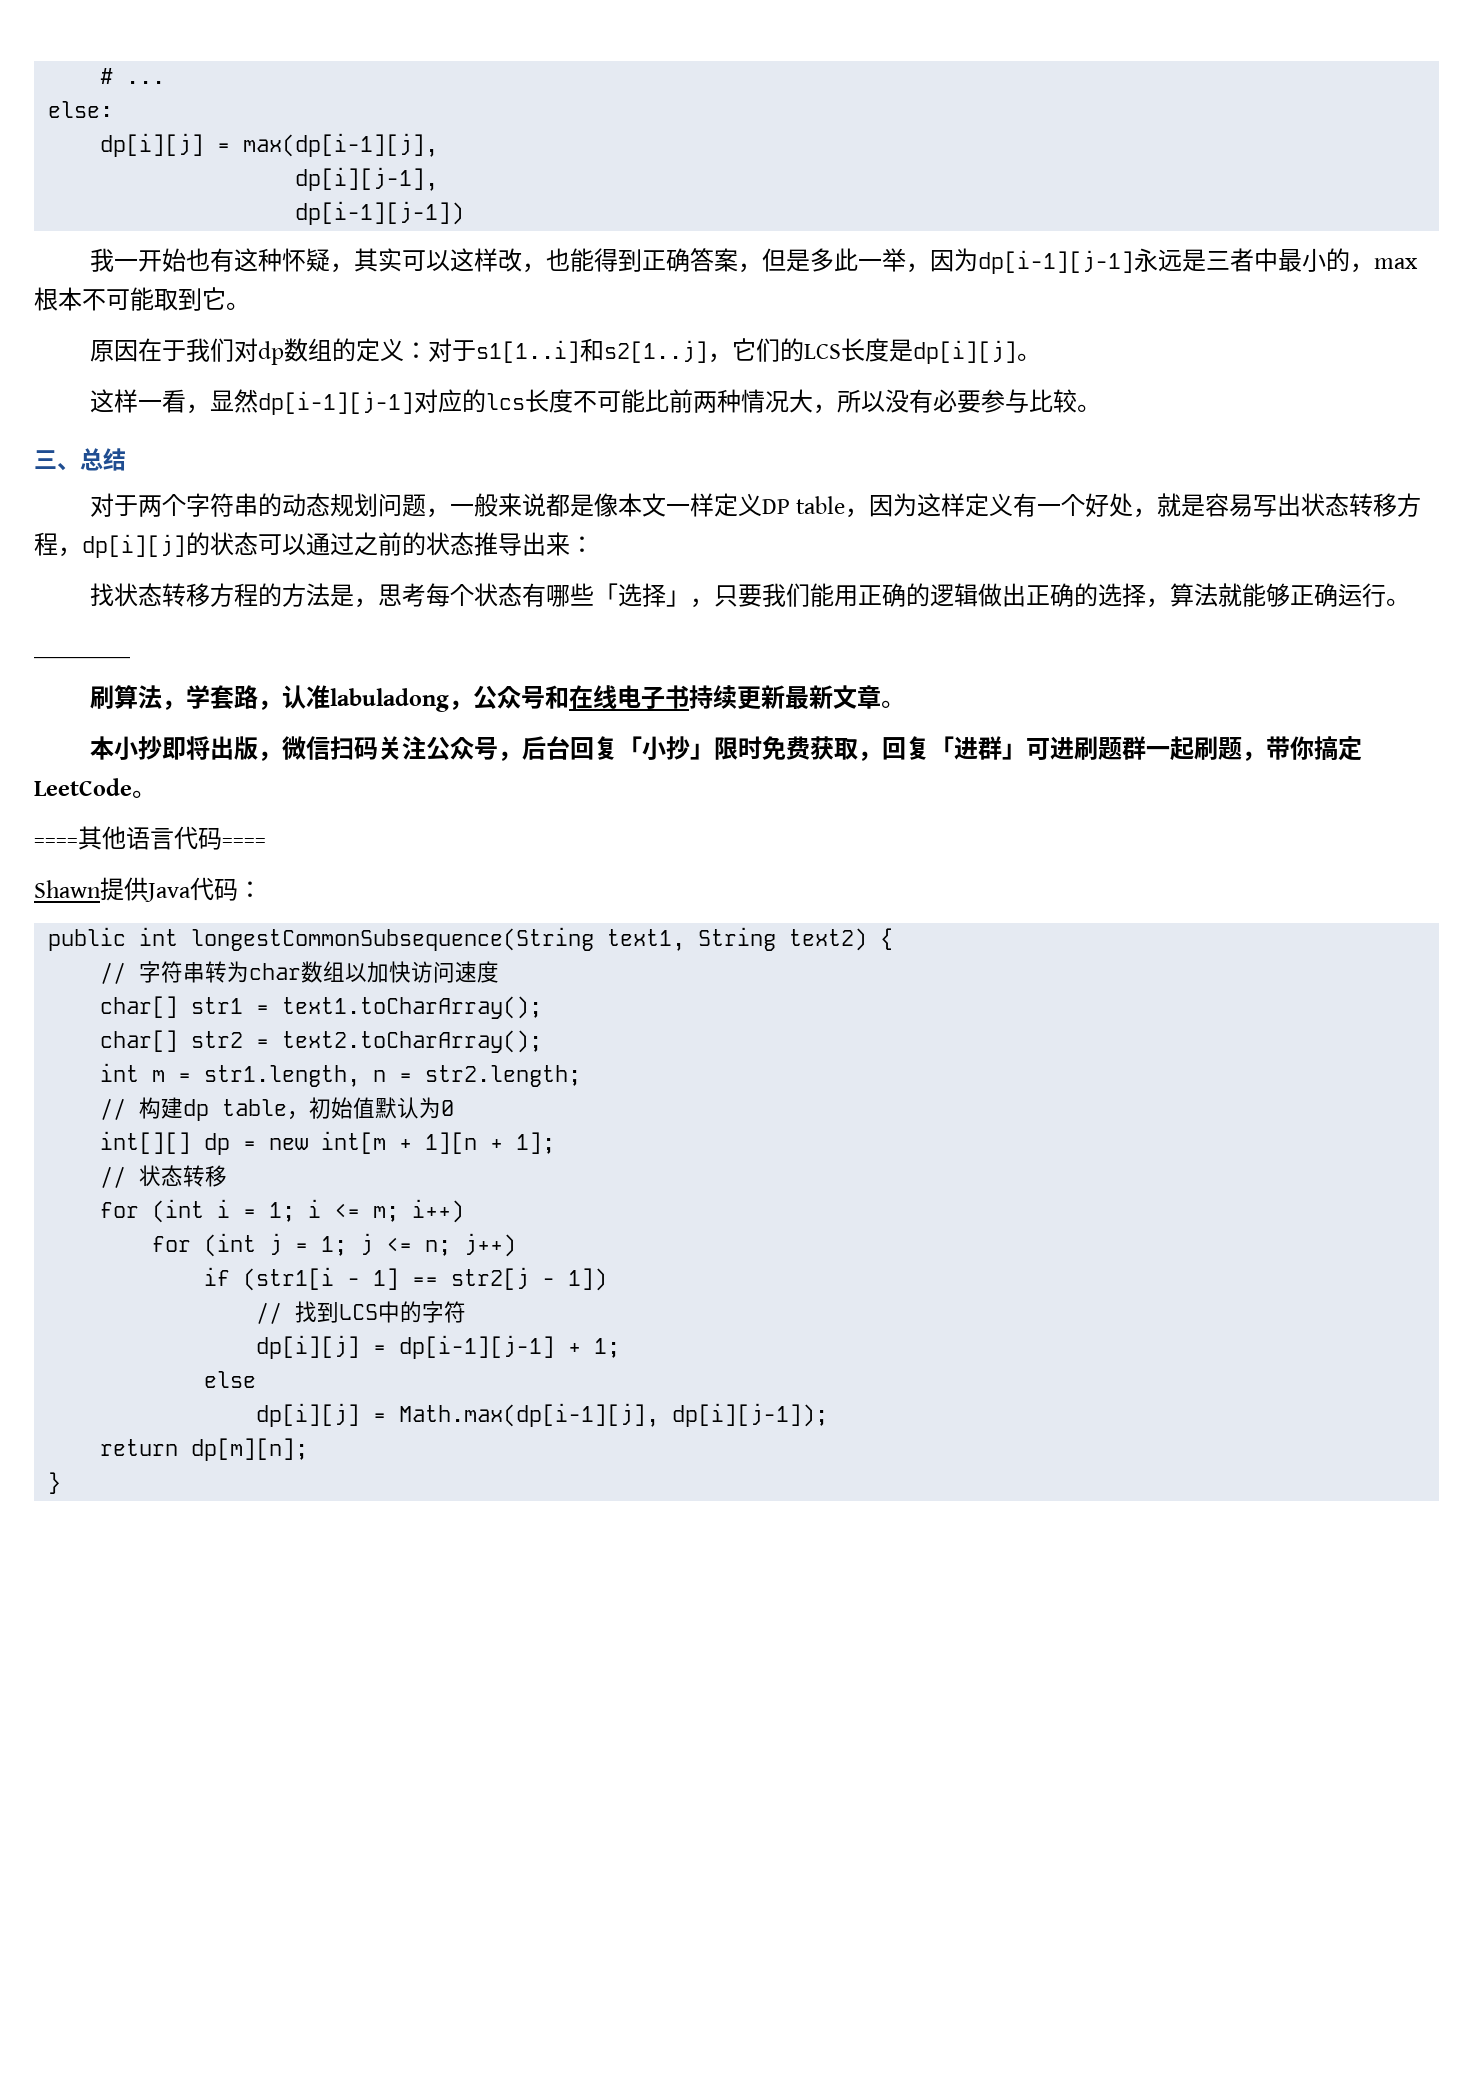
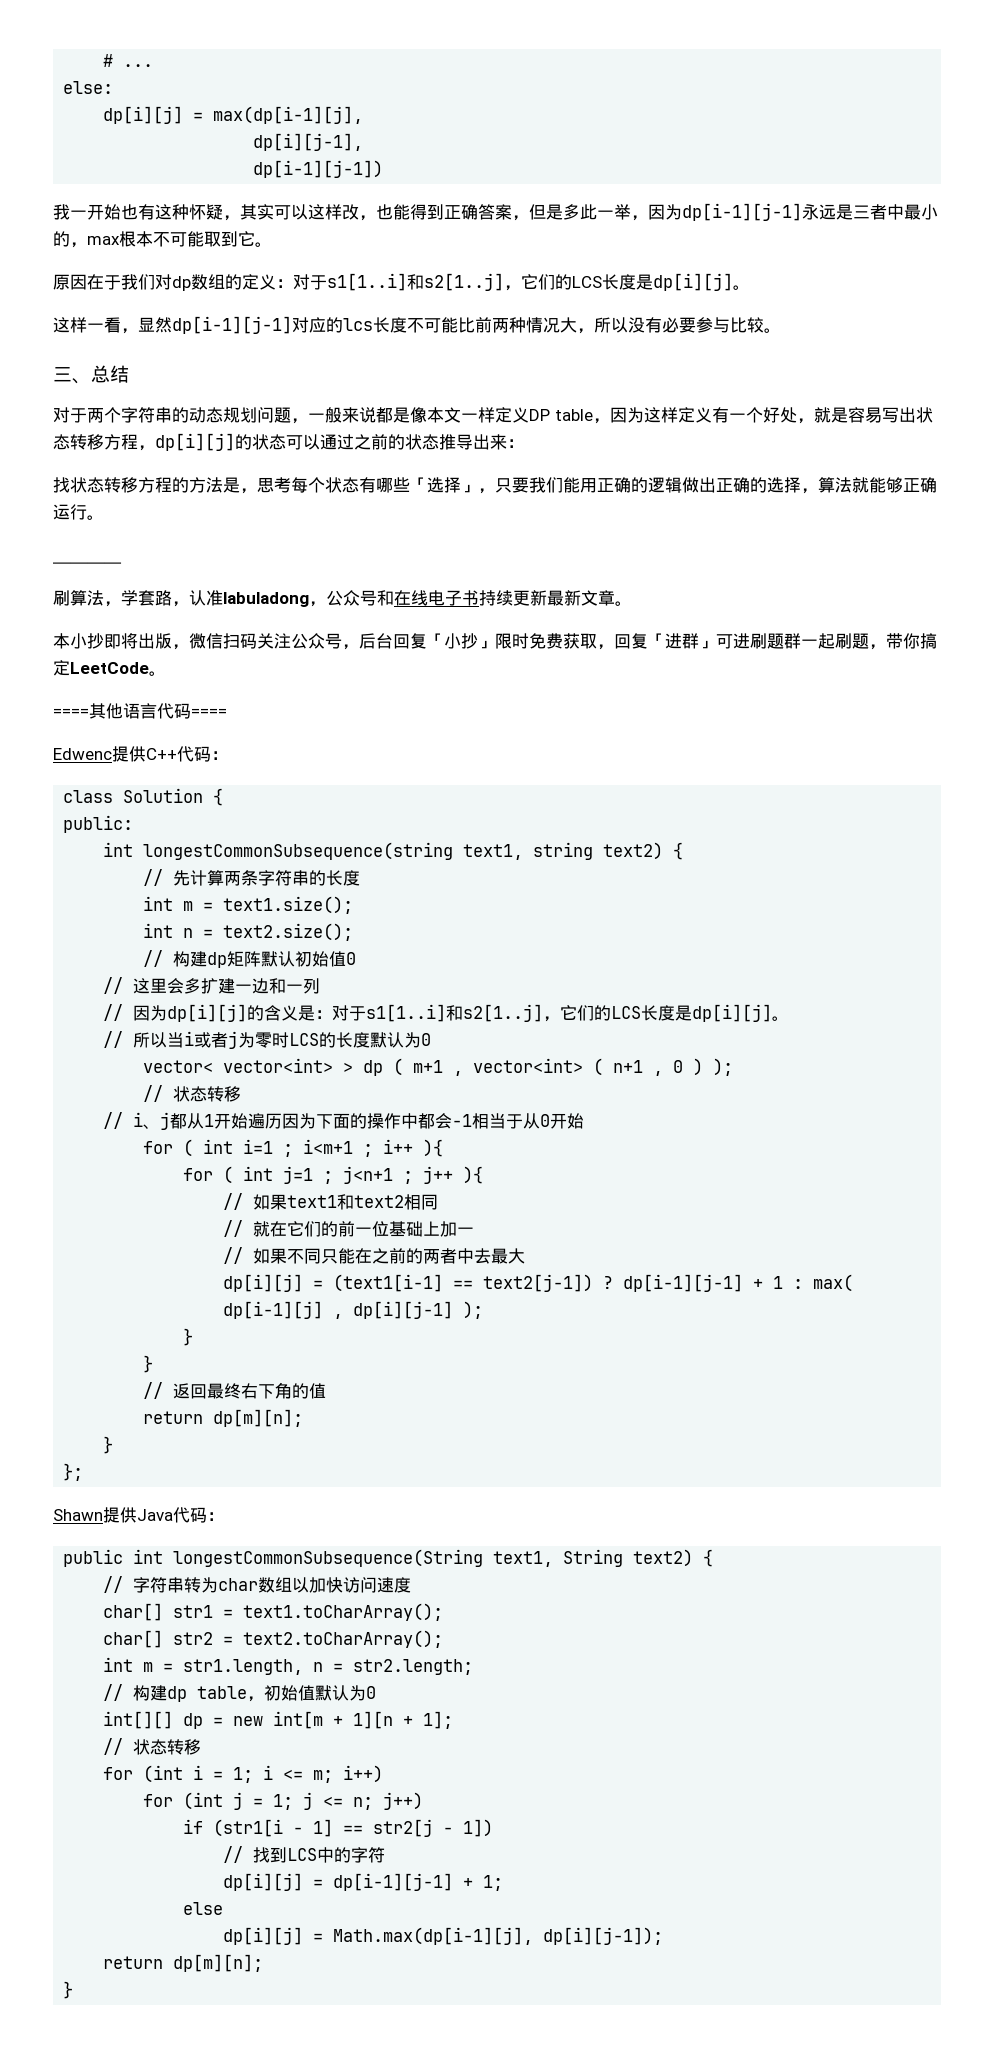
+ Edwenc提供C++代码：
+ class Solution {
+ public:
+ int longestCommonSubsequence(string text1, string text2) {
+ // 先计算两条字符串的长度
+ int m = text1.size();
+ int n = text2.size();
+ // 构建dp矩阵默认初始值0
+ // 这里会多扩建一边和一列
+ // 因为dp[i][j]的含义是：对于s1[1..i]和s2[1..j]，它们的LCS长度是dp[i][j]。
+ // 所以当i或者j为零时LCS的长度默认为0
+ vector< vector<int> > dp ( m+1 , vector<int> ( n+1 , 0 ) );
+ // 状态转移
+ // i、j都从1开始遍历因为下面的操作中都会-1相当于从0开始
+ for ( int i=1 ; i<m+1 ; i++ ){
+ for ( int j=1 ; j<n+1 ; j++ ){
+ // 如果text1和text2相同
+ // 就在它们的前一位基础上加一
+ // 如果不同只能在之前的两者中去最大
+ dp[i][j] = (text1[i-1] == text2[j-1]) ? dp[i-1][j-1] + 1 : max( dp[i-1][j] , dp[i][j-1] );
+ }
+ }
+ // 返回最终右下角的值
+ return dp[m][n];
+ }
+ };

